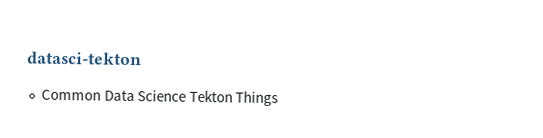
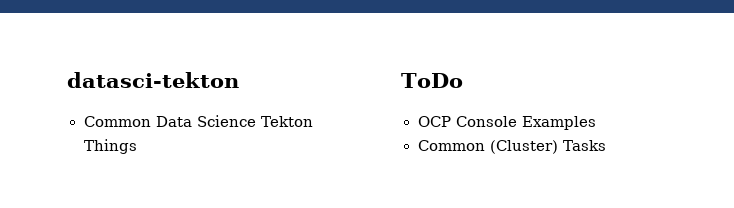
+ ToDo
+ OCP Console Examples
+ Common (Cluster) Tasks

